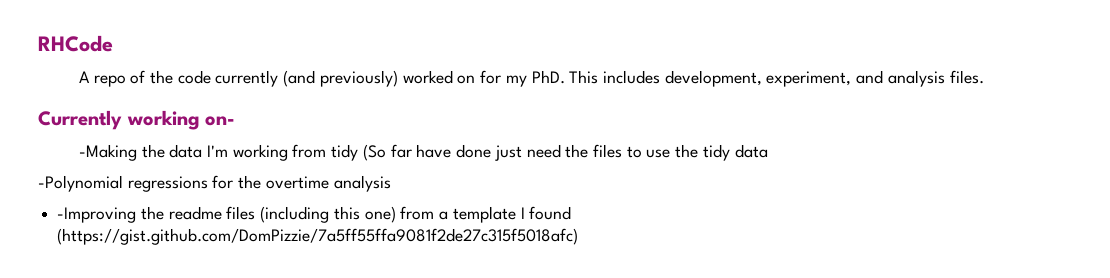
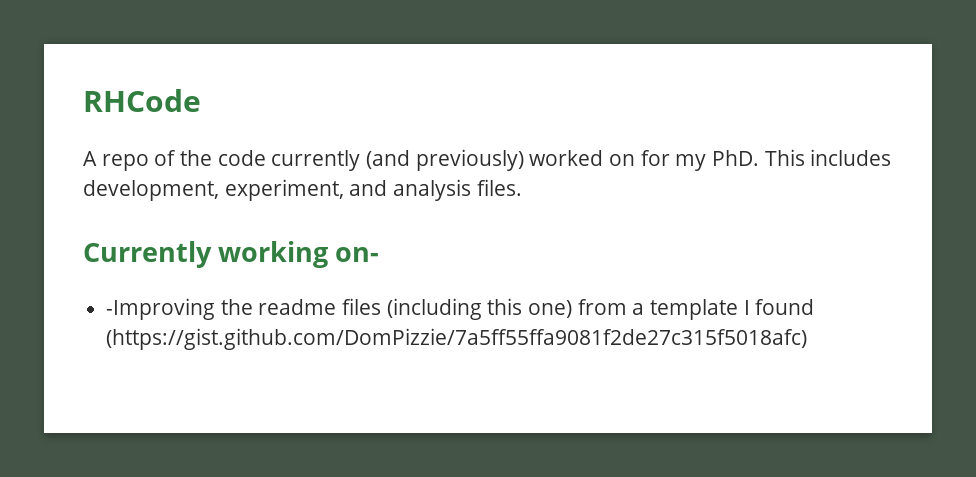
- -Making the data I'm working from tidy (So far have done just need the files to use the tidy data
- -Polynomial regressions for the overtime analysis

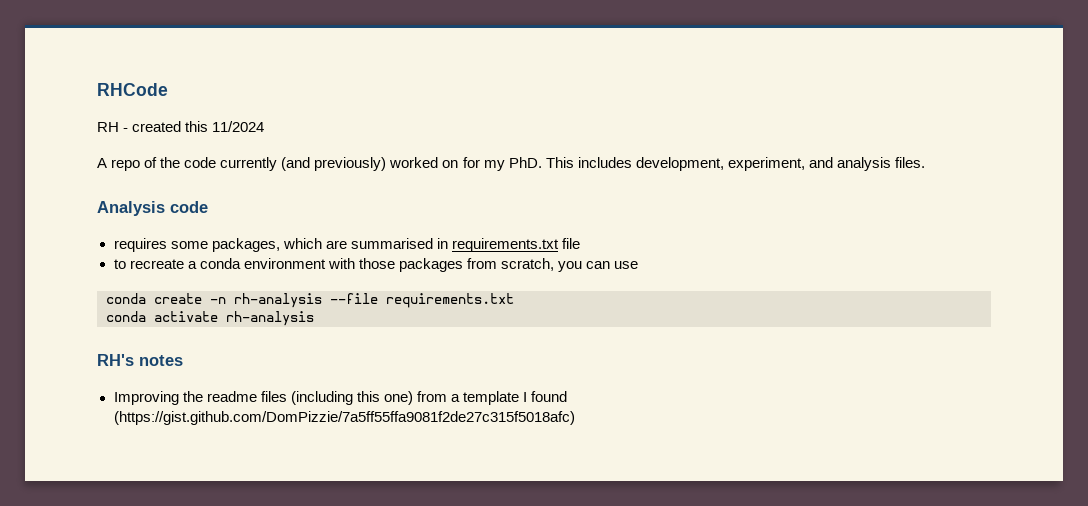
+ RH - created this 11/2024
- Currently working on-
- -Improving the readme files (including this one) from a template I found (https://gist.github.com/DomPizzie/7a5ff55ffa9081f2de27c315f5018afc)
+ Analysis code
+ requires some packages, which are summarised in requirements.txt file
+ to recreate a conda environment with those packages from scratch, you can use
+ conda create -n rh-analysis --file requirements.txt
+ conda activate rh-analysis
+ RH's notes
+ Improving the readme files (including this one) from a template I found (https://gist.github.com/DomPizzie/7a5ff55ffa9081f2de27c315f5018afc)

